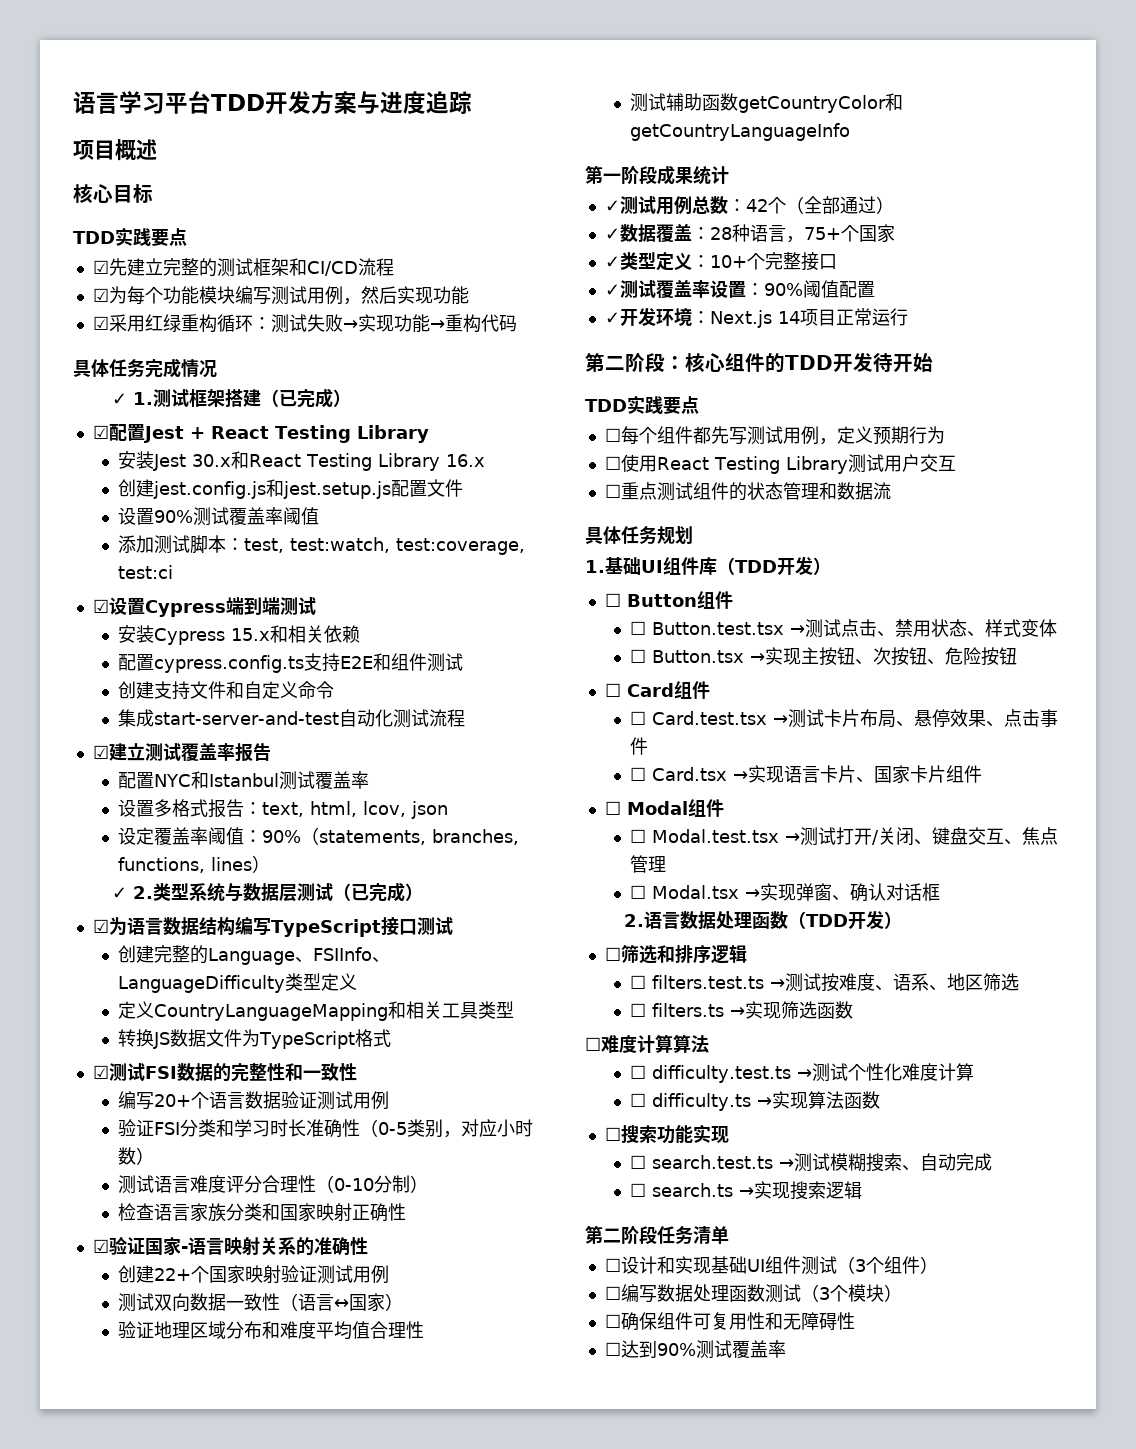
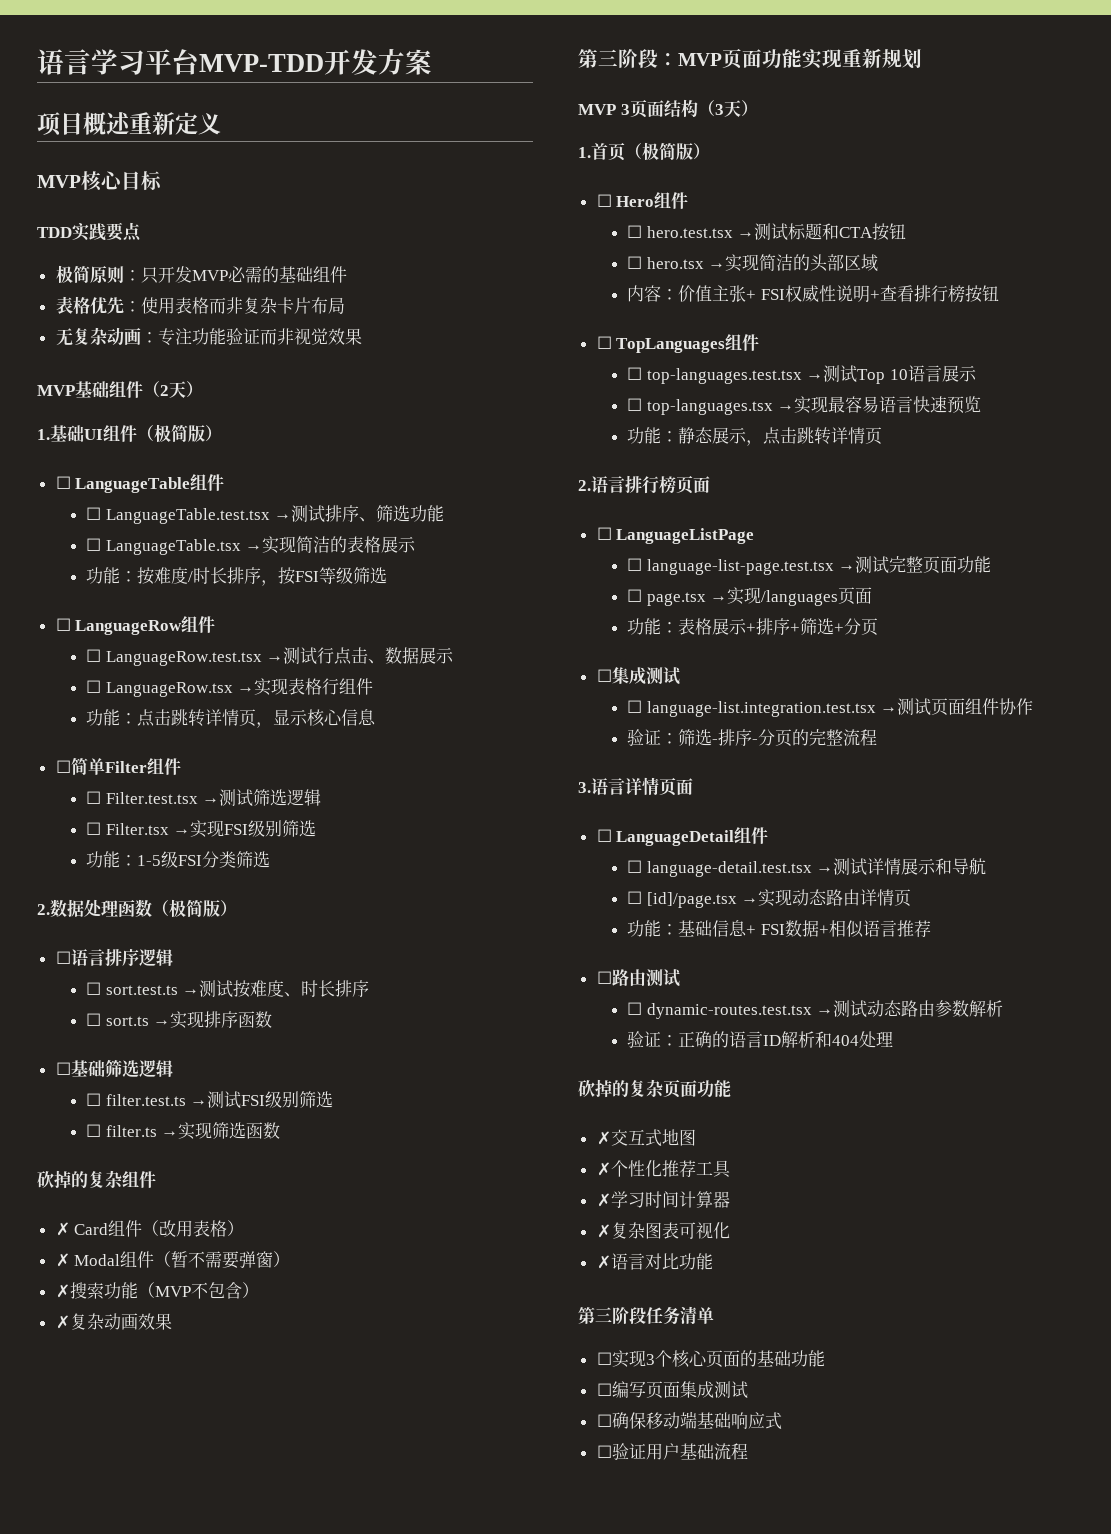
- 语言学习平台TDD开发方案与进度追踪
+ 语言学习平台MVP-TDD开发方案
- 项目概述
- 核心目标
+ 项目概述重新定义
+ MVP核心目标
- ☑先建立完整的测试框架和CI/CD流程
- ☑为每个功能模块编写测试用例，然后实现功能
- ☑采用红绿重构循环：测试失败→实现功能→重构代码
- 具体任务完成情况
- ✓ 1.测试框架搭建（已完成）
- ☑配置Jest + React Testing Library
- 安装Jest 30.x和React Testing Library 16.x
- 创建jest.config.js和jest.setup.js配置文件
- 设置90%测试覆盖率阈值
- 添加测试脚本：test, test:watch, test:coverage, test:ci
- ☑设置Cypress端到端测试
- 安装Cypress 15.x和相关依赖
- 配置cypress.config.ts支持E2E和组件测试
- 创建支持文件和自定义命令
- 集成start-server-and-test自动化测试流程
- ☑建立测试覆盖率报告
- 配置NYC和Istanbul测试覆盖率
- 设置多格式报告：text, html, lcov, json
- 设定覆盖率阈值：90%（statements, branches, functions, lines）
- ✓ 2.类型系统与数据层测试（已完成）
- ☑为语言数据结构编写TypeScript接口测试
- 创建完整的Language、FSIInfo、LanguageDifficulty类型定义
- 定义CountryLanguageMapping和相关工具类型
- 转换JS数据文件为TypeScript格式
- ☑测试FSI数据的完整性和一致性
- 编写20+个语言数据验证测试用例
- 验证FSI分类和学习时长准确性（0-5类别，对应小时数）
- 测试语言难度评分合理性（0-10分制）
- 检查语言家族分类和国家映射正确性
- ☑验证国家-语言映射关系的准确性
- 创建22+个国家映射验证测试用例
- 测试双向数据一致性（语言↔国家）
- 验证地理区域分布和难度平均值合理性
- 测试辅助函数getCountryColor和getCountryLanguageInfo
- 第一阶段成果统计
- ✓测试用例总数：42个（全部通过）
- ✓数据覆盖：28种语言，75+个国家
- ✓类型定义：10+个完整接口
- ✓测试覆盖率设置：90%阈值配置
- ✓开发环境：Next.js 14项目正常运行
- 第二阶段：核心组件的TDD开发待开始
- TDD实践要点
- ☐每个组件都先写测试用例，定义预期行为
- ☐使用React Testing Library测试用户交互
- ☐重点测试组件的状态管理和数据流
- 具体任务规划
+ 极简原则：只开发MVP必需的基础组件
+ 表格优先：使用表格而非复杂卡片布局
+ 无复杂动画：专注功能验证而非视觉效果
+ MVP基础组件（2天）
- 1.基础UI组件库（TDD开发）
- ☐ Button组件
- ☐ Button.test.tsx →测试点击、禁用状态、样式变体
- ☐ Button.tsx →实现主按钮、次按钮、危险按钮
- ☐ Card组件
- ☐ Card.test.tsx →测试卡片布局、悬停效果、点击事件
- ☐ Card.tsx →实现语言卡片、国家卡片组件
- ☐ Modal组件
- ☐ Modal.test.tsx →测试打开/关闭、键盘交互、焦点管理
- ☐ Modal.tsx →实现弹窗、确认对话框
- 2.语言数据处理函数（TDD开发）
- ☐筛选和排序逻辑
+ 1.基础UI组件（极简版）
+ ☐ LanguageTable组件
+ ☐ LanguageTable.test.tsx →测试排序、筛选功能
+ ☐ LanguageTable.tsx →实现简洁的表格展示
+ 功能：按难度/时长排序，按FSI等级筛选
+ ☐ LanguageRow组件
+ ☐ LanguageRow.test.tsx →测试行点击、数据展示
+ ☐ LanguageRow.tsx →实现表格行组件
+ 功能：点击跳转详情页，显示核心信息
+ ☐简单Filter组件
+ ☐ Filter.test.tsx →测试筛选逻辑
+ ☐ Filter.tsx →实现FSI级别筛选
+ 功能：1-5级FSI分类筛选
+ 2.数据处理函数（极简版）
+ ☐语言排序逻辑
- ☐ filters.test.ts →测试按难度、语系、地区筛选
- ☐ filters.ts →实现筛选函数
+ ☐ sort.test.ts →测试按难度、时长排序
+ ☐ sort.ts →实现排序函数
+ ☐基础筛选逻辑
+ ☐ filter.test.ts →测试FSI级别筛选
+ ☐ filter.ts →实现筛选函数
- ☐难度计算算法
- ☐ difficulty.test.ts →测试个性化难度计算
- ☐ difficulty.ts →实现算法函数
- ☐搜索功能实现
- ☐ search.test.ts →测试模糊搜索、自动完成
- ☐ search.ts →实现搜索逻辑
- 第二阶段任务清单
+ 砍掉的复杂组件
+ ✗ Card组件（改用表格）
+ ✗ Modal组件（暂不需要弹窗）
+ ✗搜索功能（MVP不包含）
+ ✗复杂动画效果
+ 第三阶段：MVP页面功能实现重新规划
+ MVP 3页面结构（3天）
+ 1.首页（极简版）
+ ☐ Hero组件
+ ☐ hero.test.tsx →测试标题和CTA按钮
+ ☐ hero.tsx →实现简洁的头部区域
+ 内容：价值主张+ FSI权威性说明+查看排行榜按钮
+ ☐ TopLanguages组件
+ ☐ top-languages.test.tsx →测试Top 10语言展示
+ ☐ top-languages.tsx →实现最容易语言快速预览
+ 功能：静态展示，点击跳转详情页
+ 2.语言排行榜页面
+ ☐ LanguageListPage
+ ☐ language-list-page.test.tsx →测试完整页面功能
+ ☐ page.tsx →实现/languages页面
+ 功能：表格展示+排序+筛选+分页
+ ☐集成测试
+ ☐ language-list.integration.test.tsx →测试页面组件协作
+ 验证：筛选-排序-分页的完整流程
+ 3.语言详情页面
+ ☐ LanguageDetail组件
+ ☐ language-detail.test.tsx →测试详情展示和导航
+ ☐ [id]/page.tsx →实现动态路由详情页
+ 功能：基础信息+ FSI数据+相似语言推荐
+ ☐路由测试
+ ☐ dynamic-routes.test.tsx →测试动态路由参数解析
+ 验证：正确的语言ID解析和404处理
+ 砍掉的复杂页面功能
+ ✗交互式地图
+ ✗个性化推荐工具
+ ✗学习时间计算器
+ ✗复杂图表可视化
+ ✗语言对比功能
+ 第三阶段任务清单
- ☐设计和实现基础UI组件测试（3个组件）
- ☐编写数据处理函数测试（3个模块）
- ☐确保组件可复用性和无障碍性
- ☐达到90%测试覆盖率
+ ☐实现3个核心页面的基础功能
+ ☐编写页面集成测试
+ ☐确保移动端基础响应式
+ ☐验证用户基础流程

